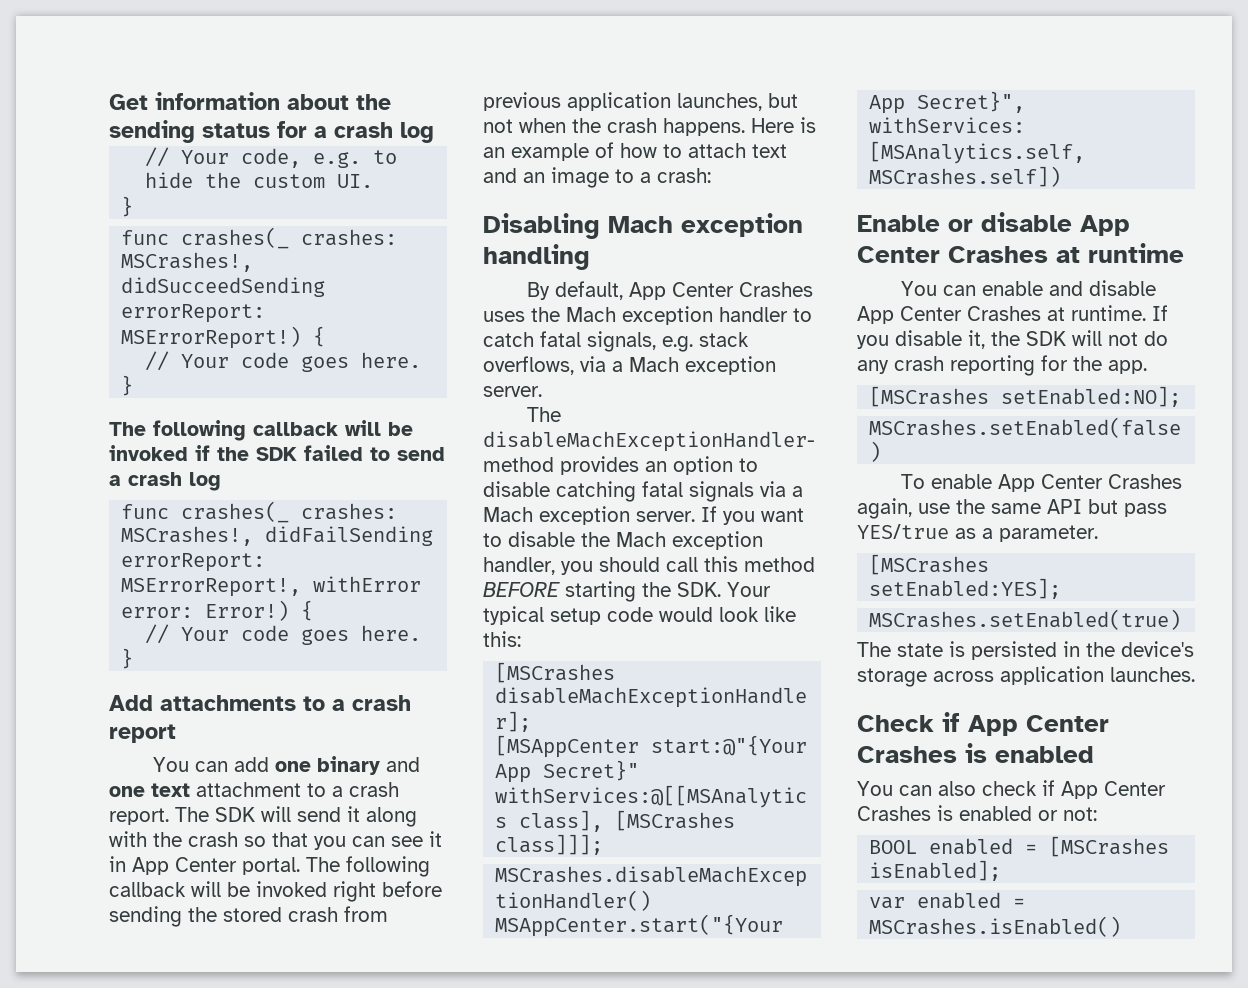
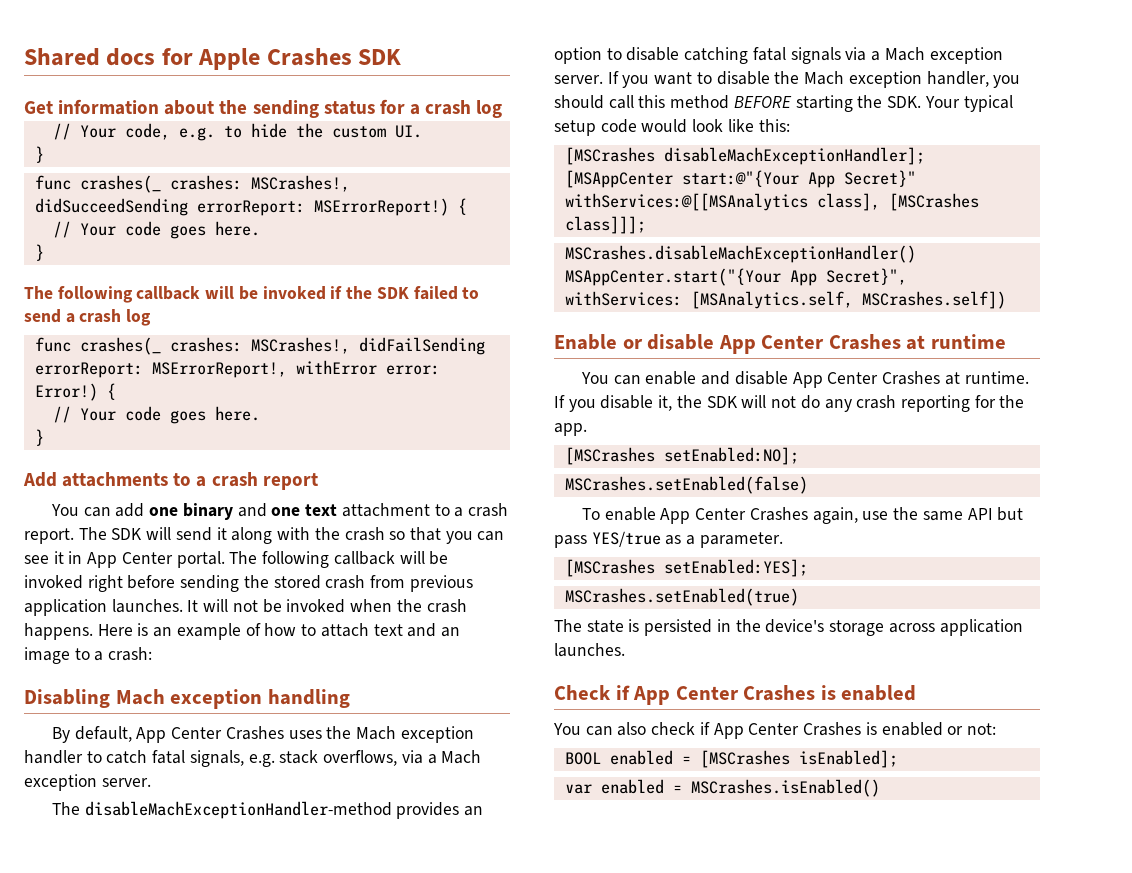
+ Shared docs for Apple Crashes SDK
- The following callback will be invoked right before sending the stored crash from previous application launches, but not when the crash happens.
+ The following callback will be invoked right before sending the stored crash from previous application launches. It will not be invoked when the crash happens.

